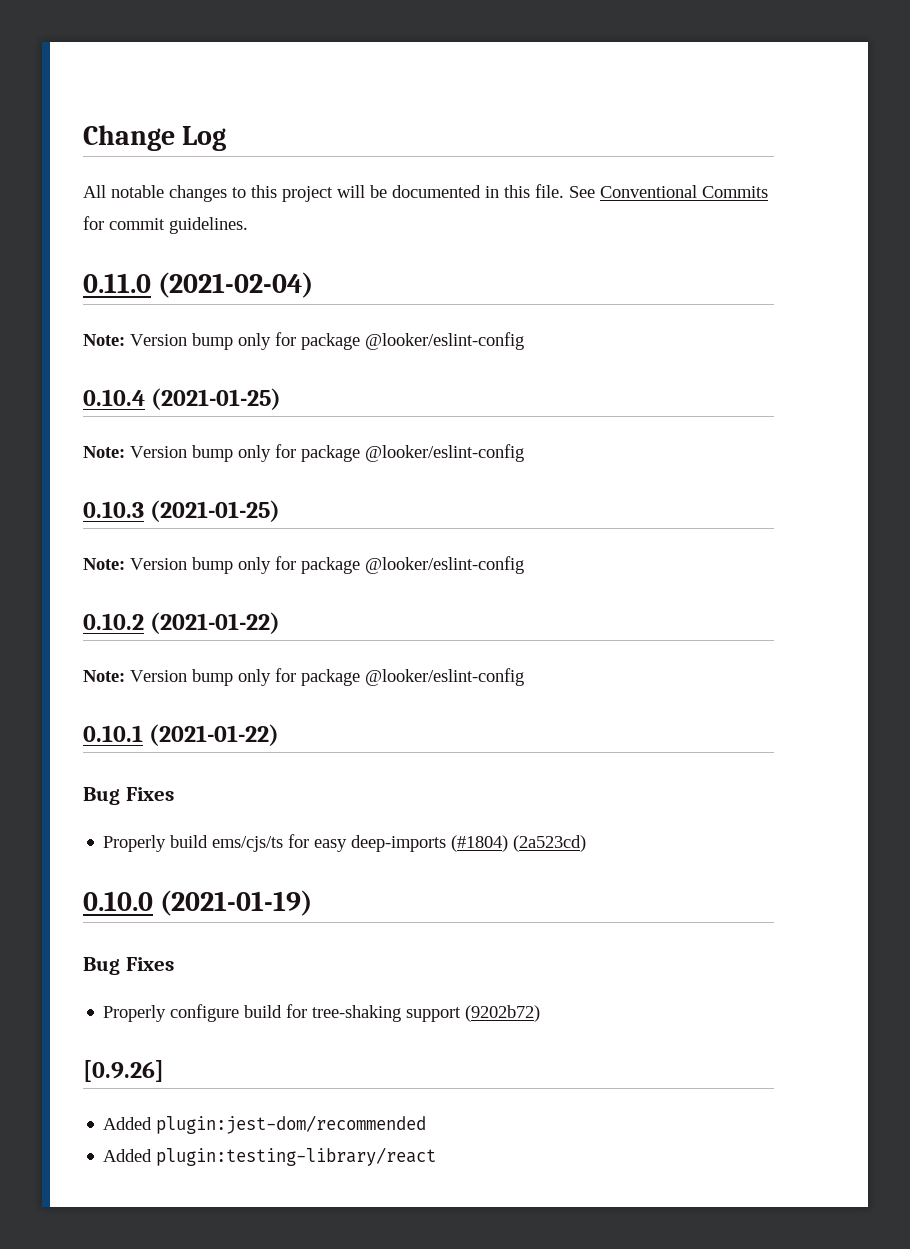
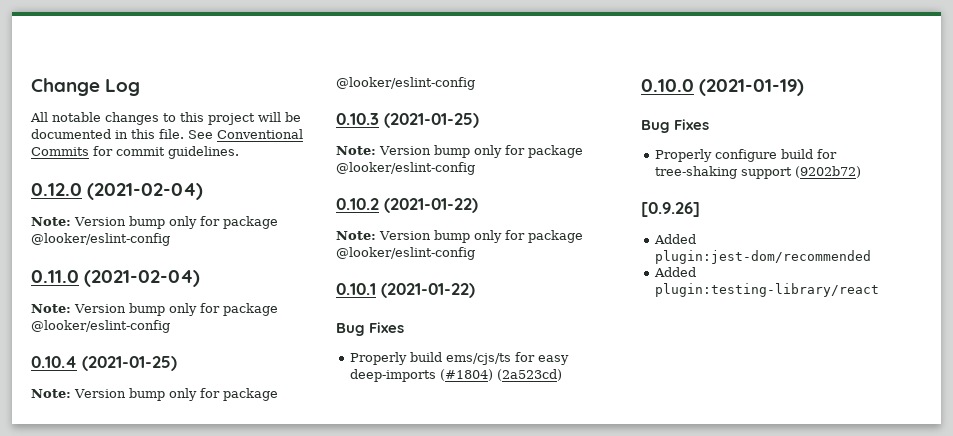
+ 0.12.0 (2021-02-04)
+ Note: Version bump only for package @looker/eslint-config

